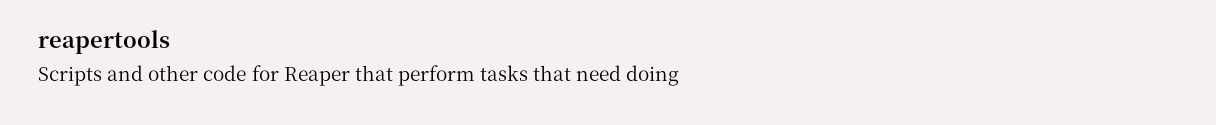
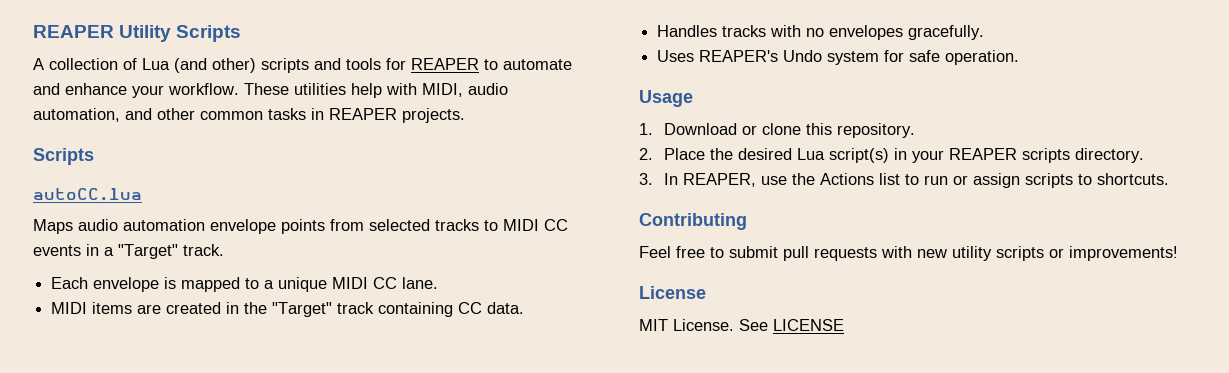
- reapertools
- Scripts and other code for Reaper that perform tasks that need doing
+ REAPER Utility Scripts
+ A collection of Lua (and other) scripts and tools for REAPER to automate and enhance your workflow. These utilities help with MIDI, audio automation, and other common tasks in REAPER projects.
+ Scripts
+ autoCC.lua
+ Maps audio automation envelope points from selected tracks to MIDI CC events in a "Target" track.
+ Each envelope is mapped to a unique MIDI CC lane.
+ MIDI items are created in the "Target" track containing CC data.
+ Handles tracks with no envelopes gracefully.
+ Uses REAPER's Undo system for safe operation.
+ Usage
+ 1. Download or clone this repository.
+ 2. Place the desired Lua script(s) in your REAPER scripts directory.
+ 3. In REAPER, use the Actions list to run or assign scripts to shortcuts.
+ Contributing
+ Feel free to submit pull requests with new utility scripts or improvements!
+ License
+ MIT License. See LICENSE

